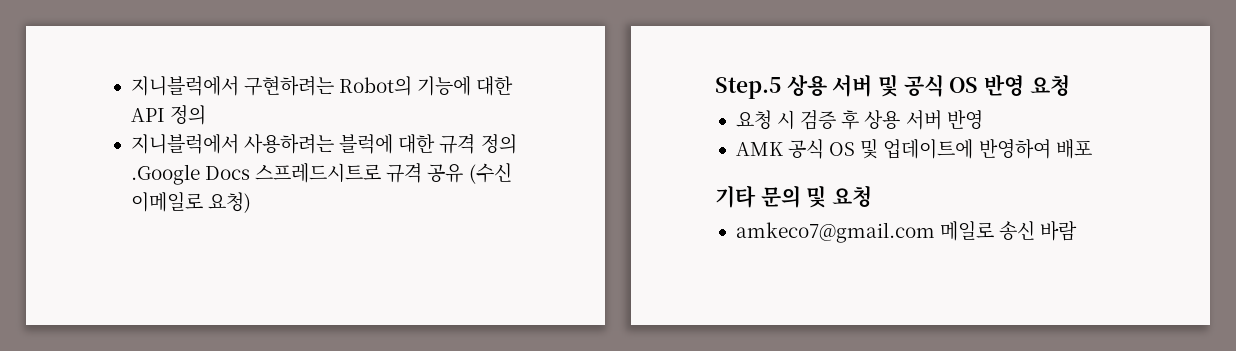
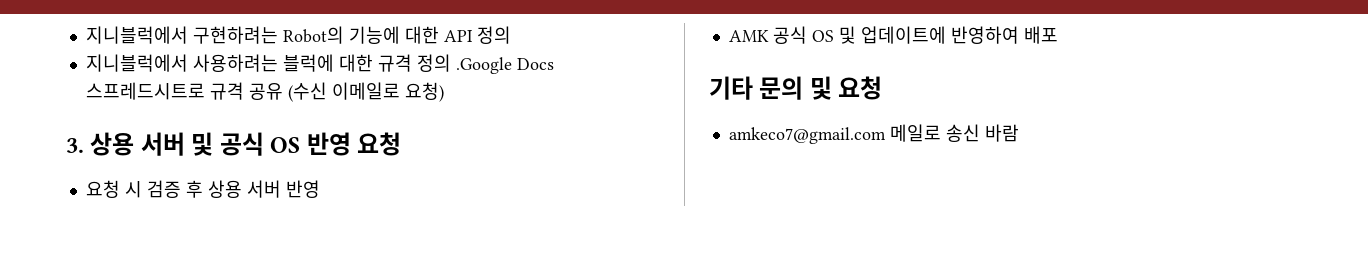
- Step.5 상용 서버 및 공식 OS 반영 요청
+ 3. 상용 서버 및 공식 OS 반영 요청

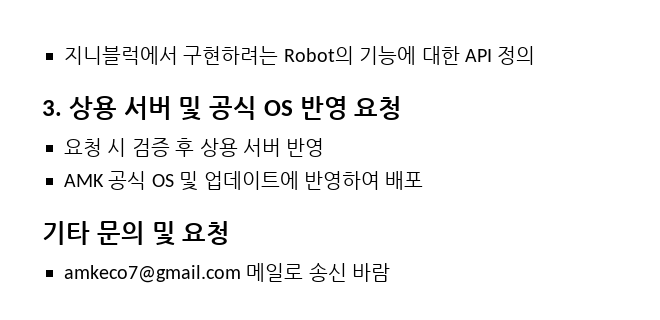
- 지니블럭에서 사용하려는 블럭에 대한 규격 정의 .Google Docs 스프레드시트로 규격 공유 (수신 이메일로 요청)

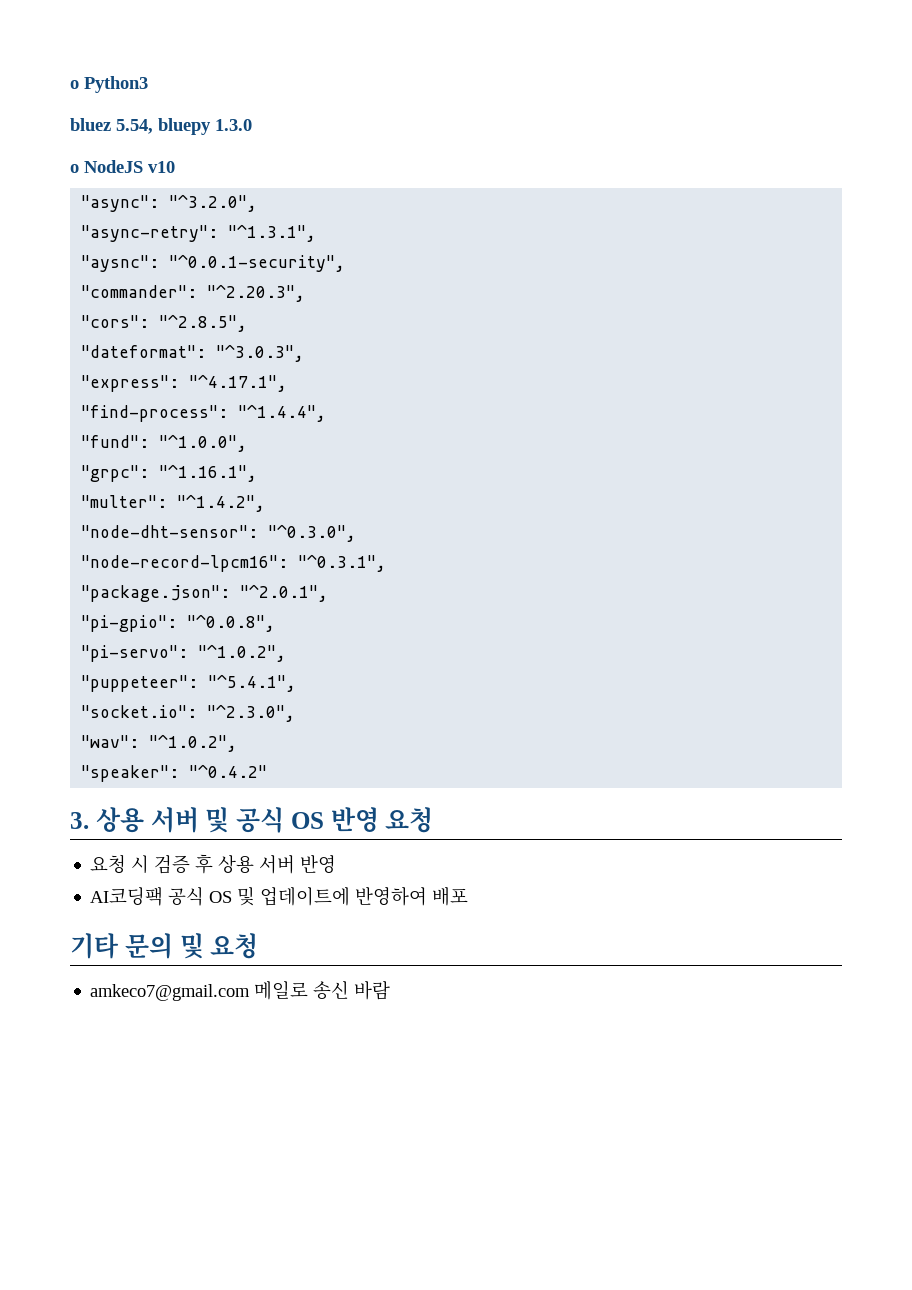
- 지니블럭에서 구현하려는 Robot의 기능에 대한 API 정의
+ o Python3
+ bluez 5.54, bluepy 1.3.0
+ o NodeJS v10
+ "async": "^3.2.0",
+ "async-retry": "^1.3.1",
+ "aysnc": "^0.0.1-security",
+ "commander": "^2.20.3",
+ "cors": "^2.8.5",
+ "dateformat": "^3.0.3",
+ "express": "^4.17.1",
+ "find-process": "^1.4.4",
+ "fund": "^1.0.0",
+ "grpc": "^1.16.1",
+ "multer": "^1.4.2",
+ "node-dht-sensor": "^0.3.0",
+ "node-record-lpcm16": "^0.3.1",
+ "package.json": "^2.0.1",
+ "pi-gpio": "^0.0.8",
+ "pi-servo": "^1.0.2",
+ "puppeteer": "^5.4.1",
+ "socket.io": "^2.3.0",
+ "wav": "^1.0.2",
+ "speaker": "^0.4.2"
- AMK 공식 OS 및 업데이트에 반영하여 배포
+ AI코딩팩 공식 OS 및 업데이트에 반영하여 배포

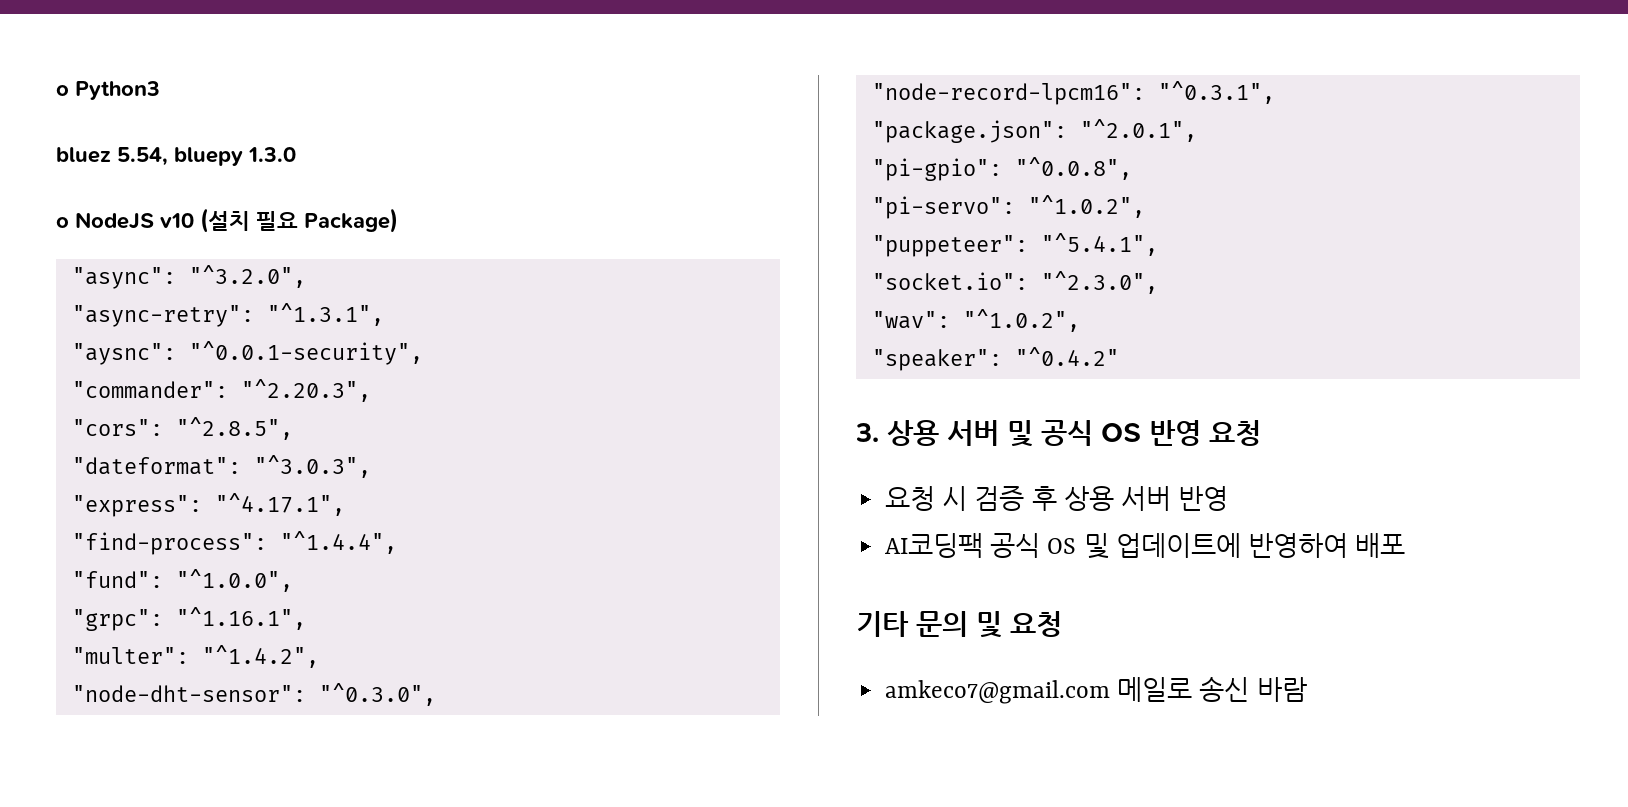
- o NodeJS v10
+ o NodeJS v10 (설치 필요 Package)

